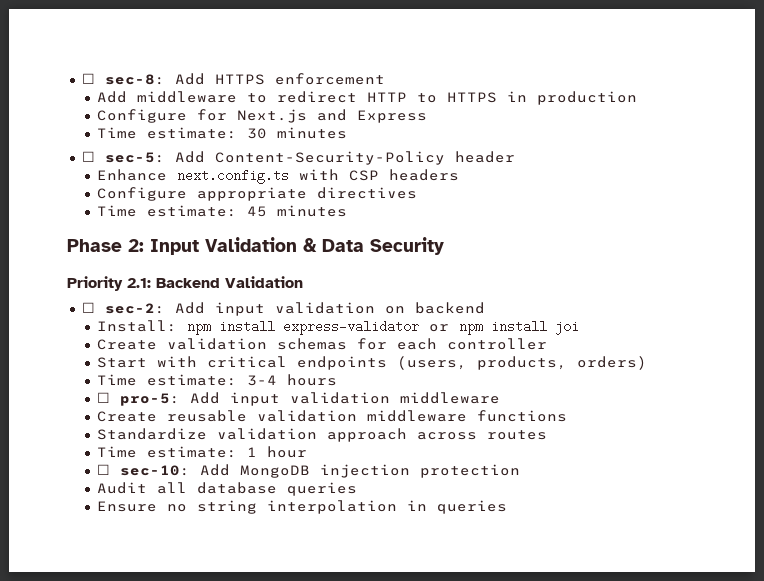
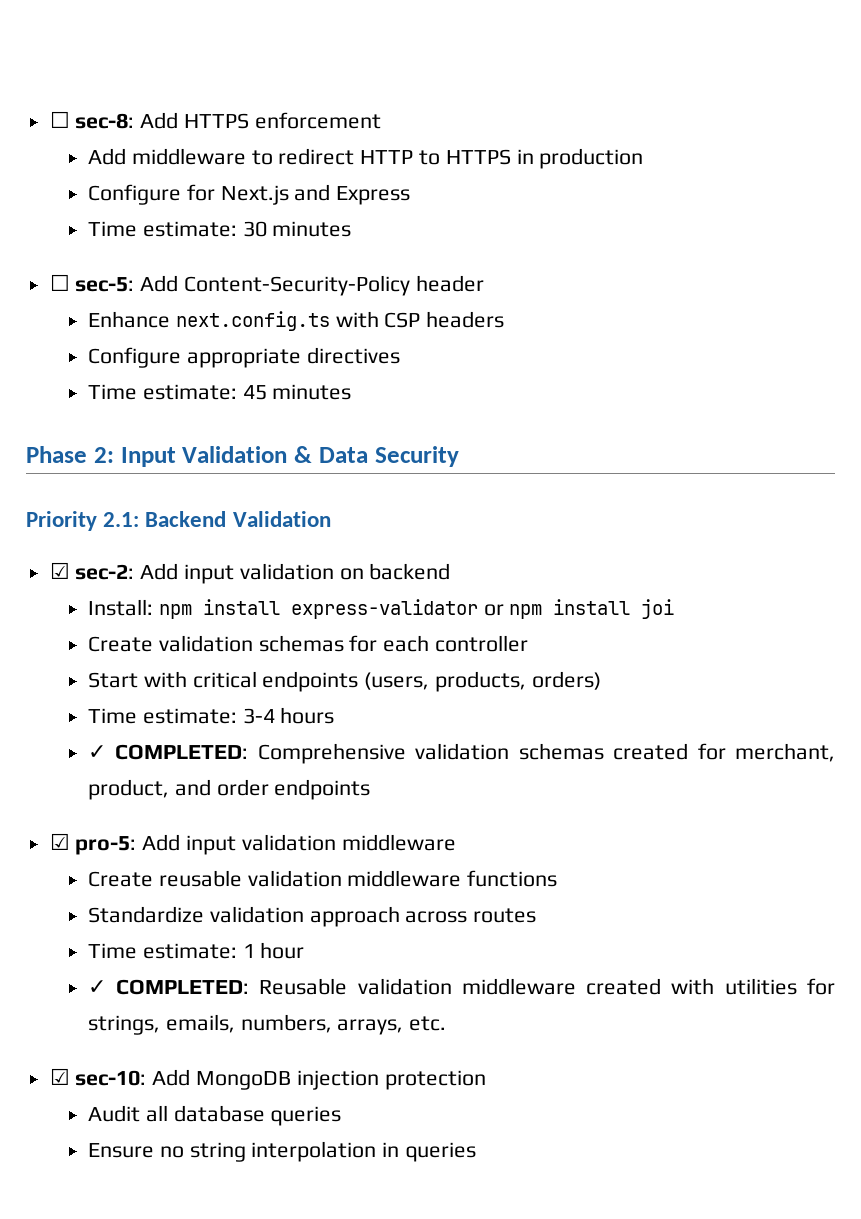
- ☐ sec-2: Add input validation on backend
+ ☑ sec-2: Add input validation on backend
- ☐ pro-5: Add input validation middleware
+ ✓ COMPLETED: Comprehensive validation schemas created for merchant, product, and order endpoints
+ ☑ pro-5: Add input validation middleware
- ☐ sec-10: Add MongoDB injection protection
+ ✓ COMPLETED: Reusable validation middleware created with utilities for strings, emails, numbers, arrays, etc.
+ ☑ sec-10: Add MongoDB injection protection

